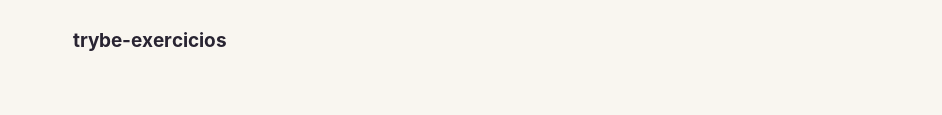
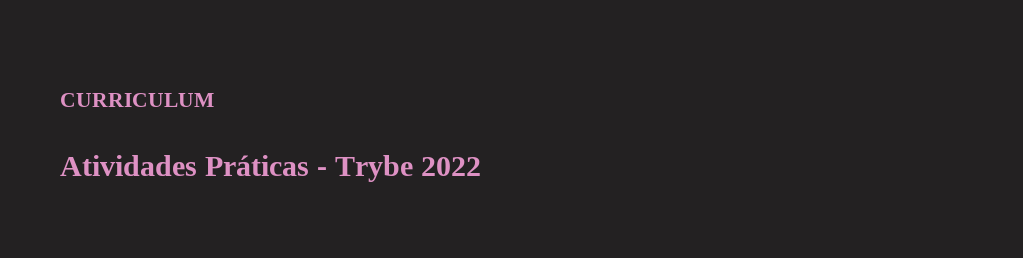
- trybe-exercicios
+ CURRICULUM
+ Atividades Práticas - Trybe 2022

